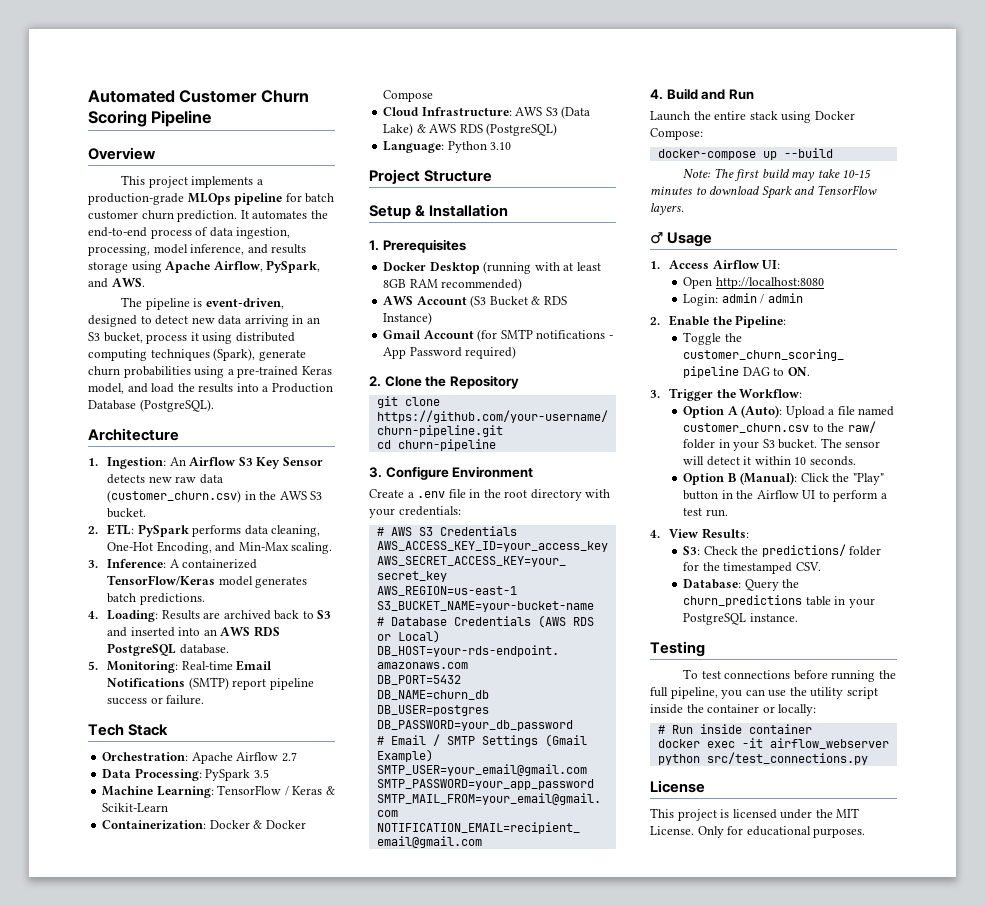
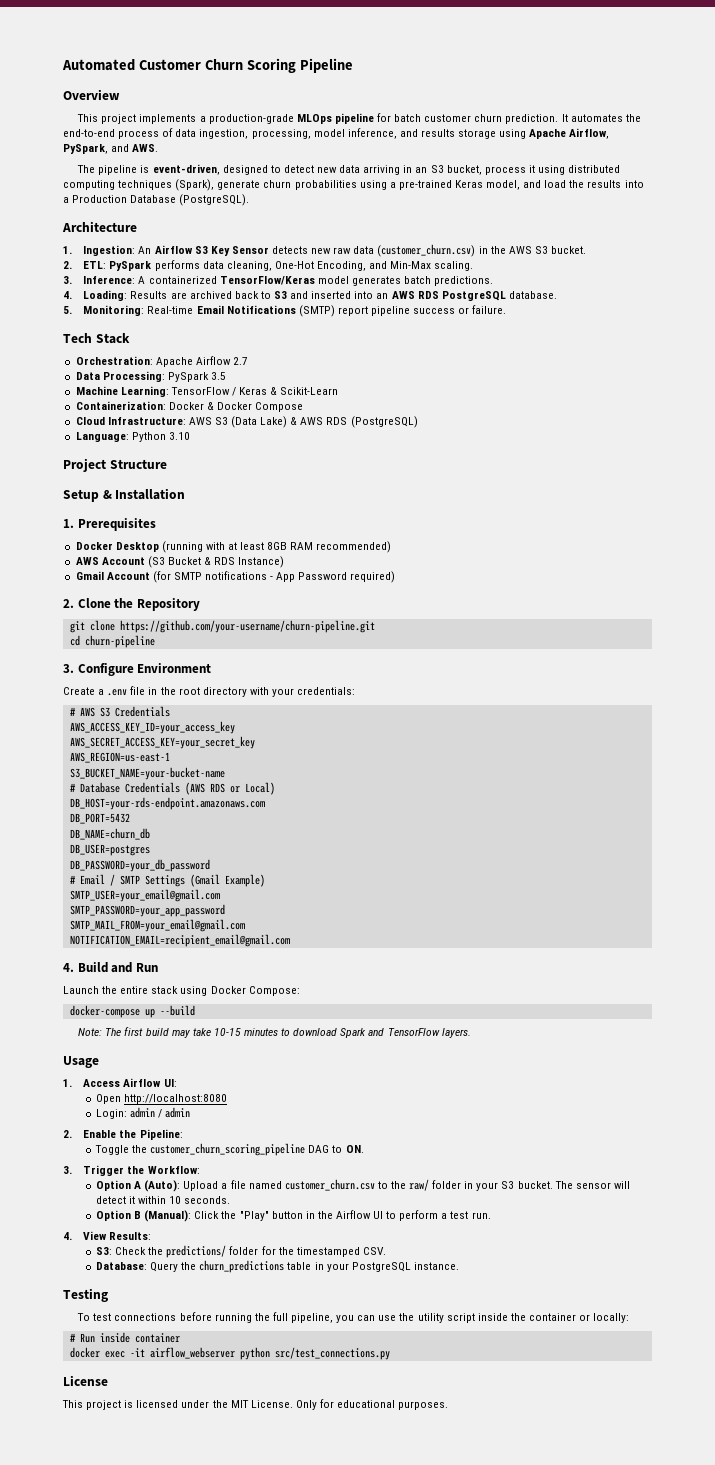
- ♂ Usage
+ Usage

